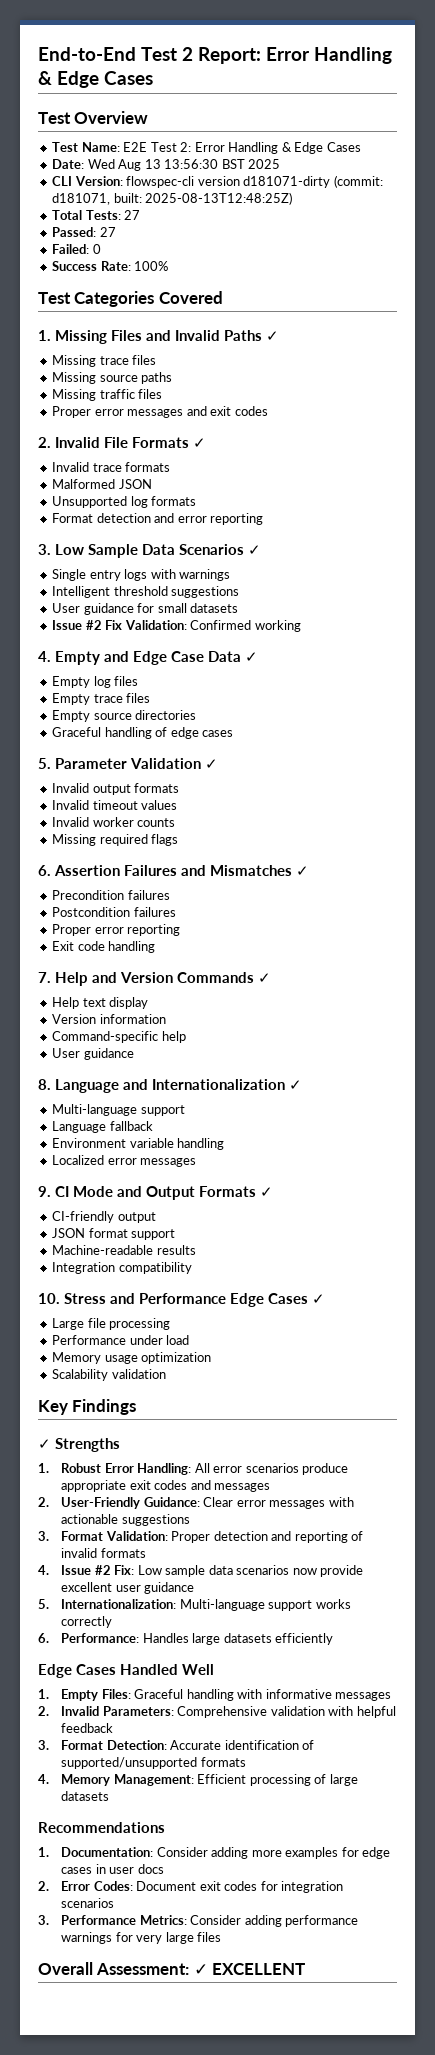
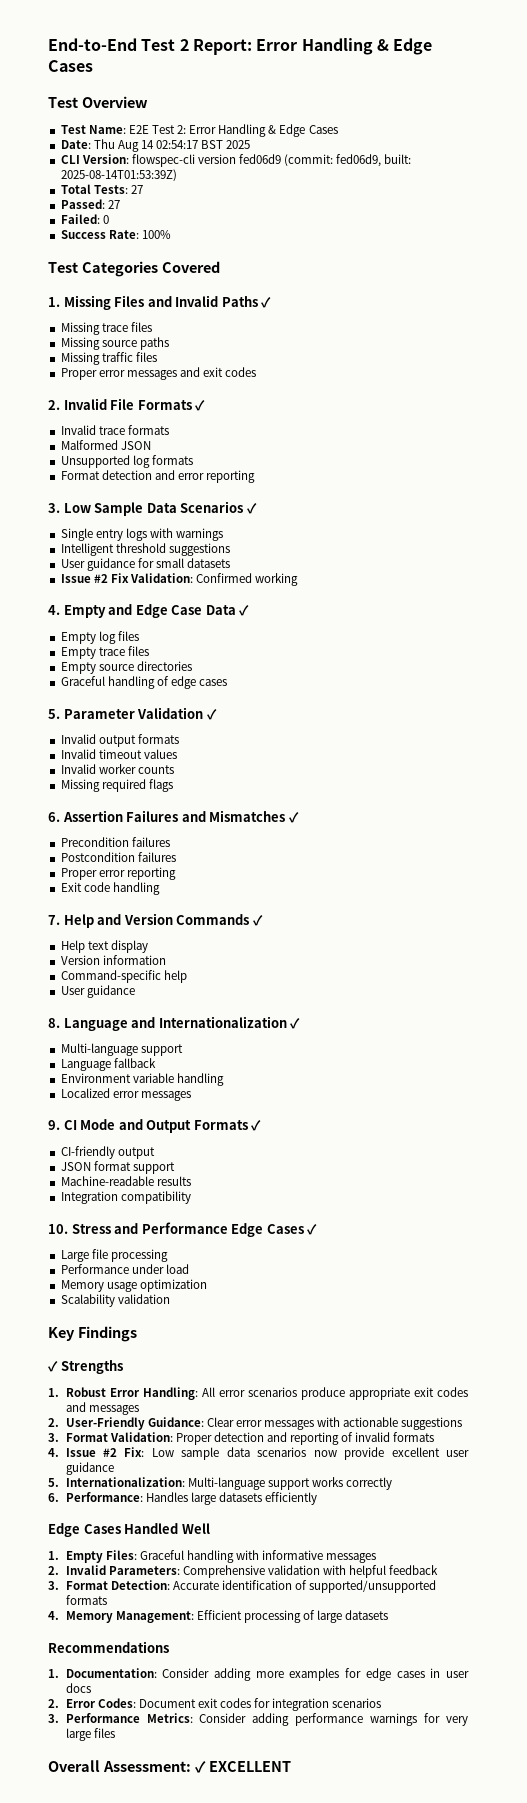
- Date: Wed Aug 13 13:56:30 BST 2025
+ Date: Thu Aug 14 02:54:17 BST 2025
- CLI Version: flowspec-cli version d181071-dirty (commit: d181071, built: 2025-08-13T12:48:25Z)
+ CLI Version: flowspec-cli version fed06d9 (commit: fed06d9, built: 2025-08-14T01:53:39Z)

